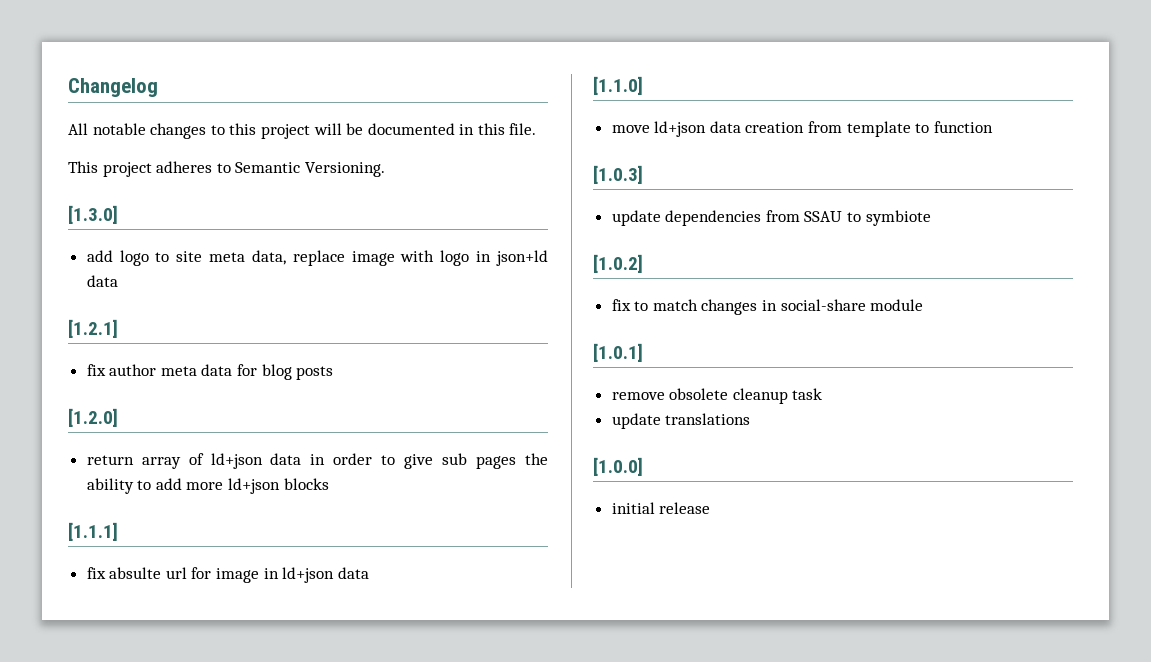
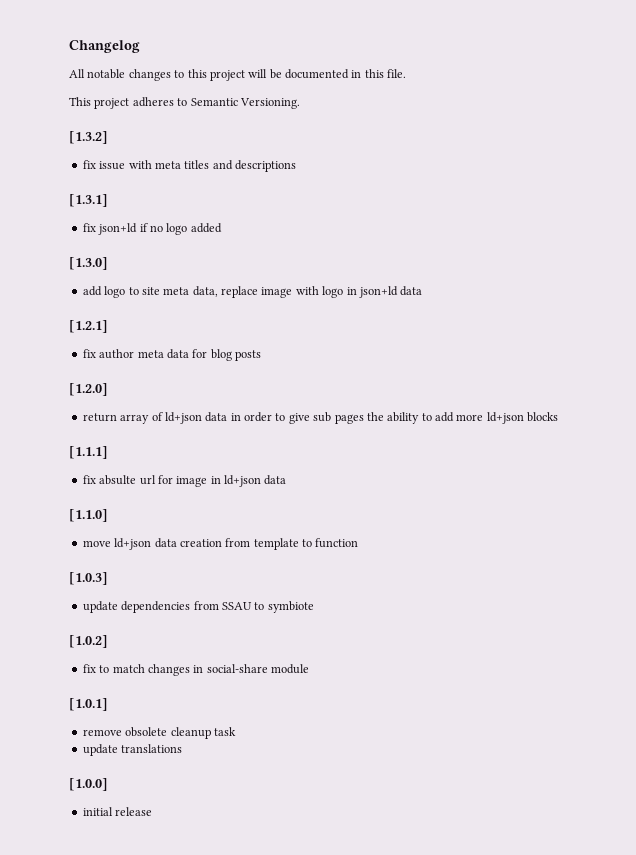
+ [1.3.2]
+ fix issue with meta titles and descriptions
+ [1.3.1]
+ fix json+ld if no logo added

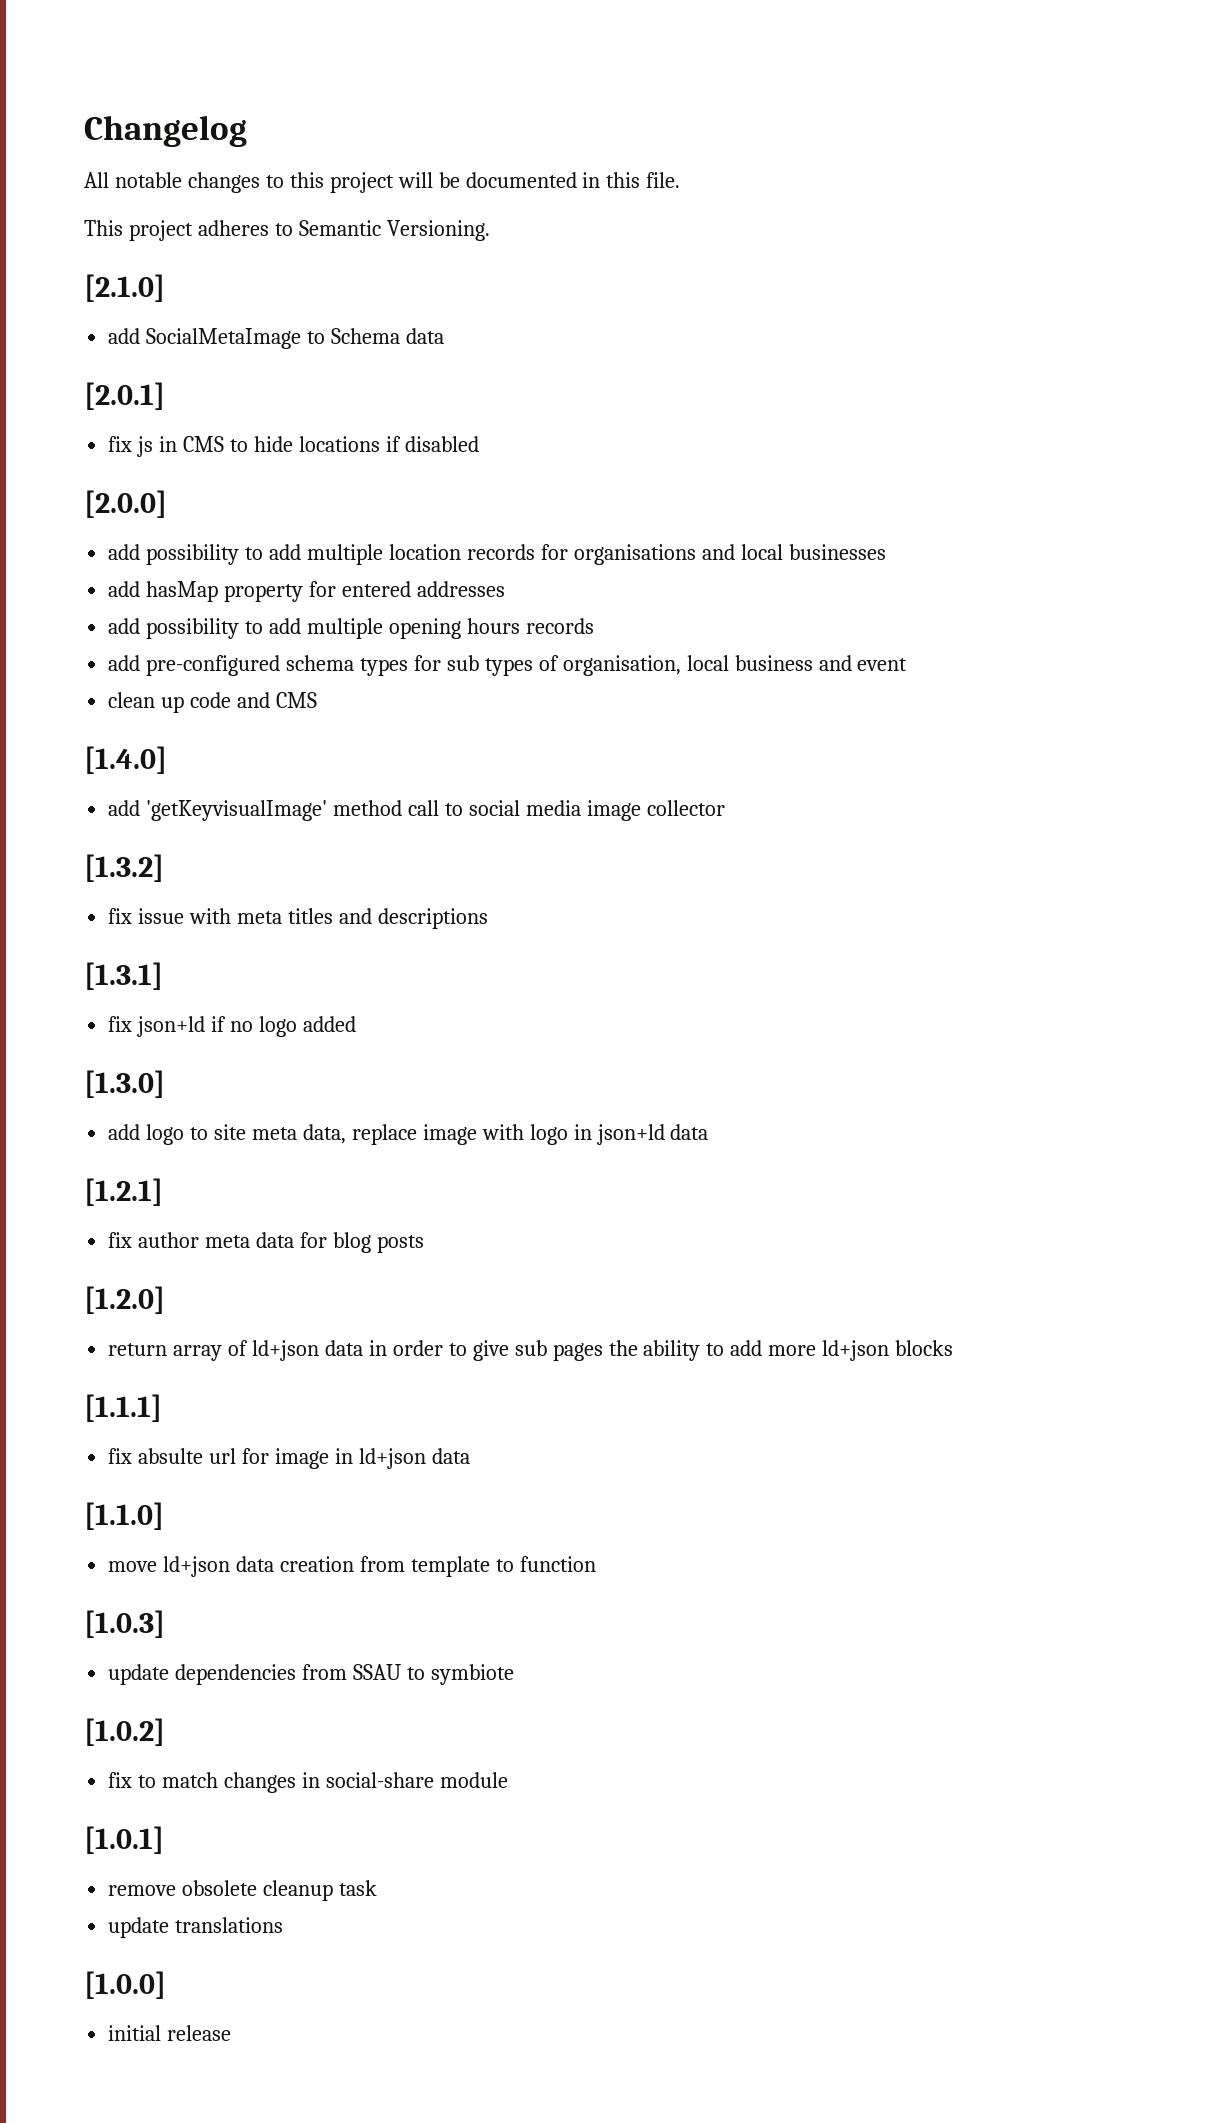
+ [2.1.0]
+ add SocialMetaImage to Schema data
+ [2.0.1]
+ fix js in CMS to hide locations if disabled
+ [2.0.0]
+ add possibility to add multiple location records for organisations and local businesses
+ add hasMap property for entered addresses
+ add possibility to add multiple opening hours records
+ add pre-configured schema types for sub types of organisation, local business and event
+ clean up code and CMS
+ [1.4.0]
+ add 'getKeyvisualImage' method call to social media image collector

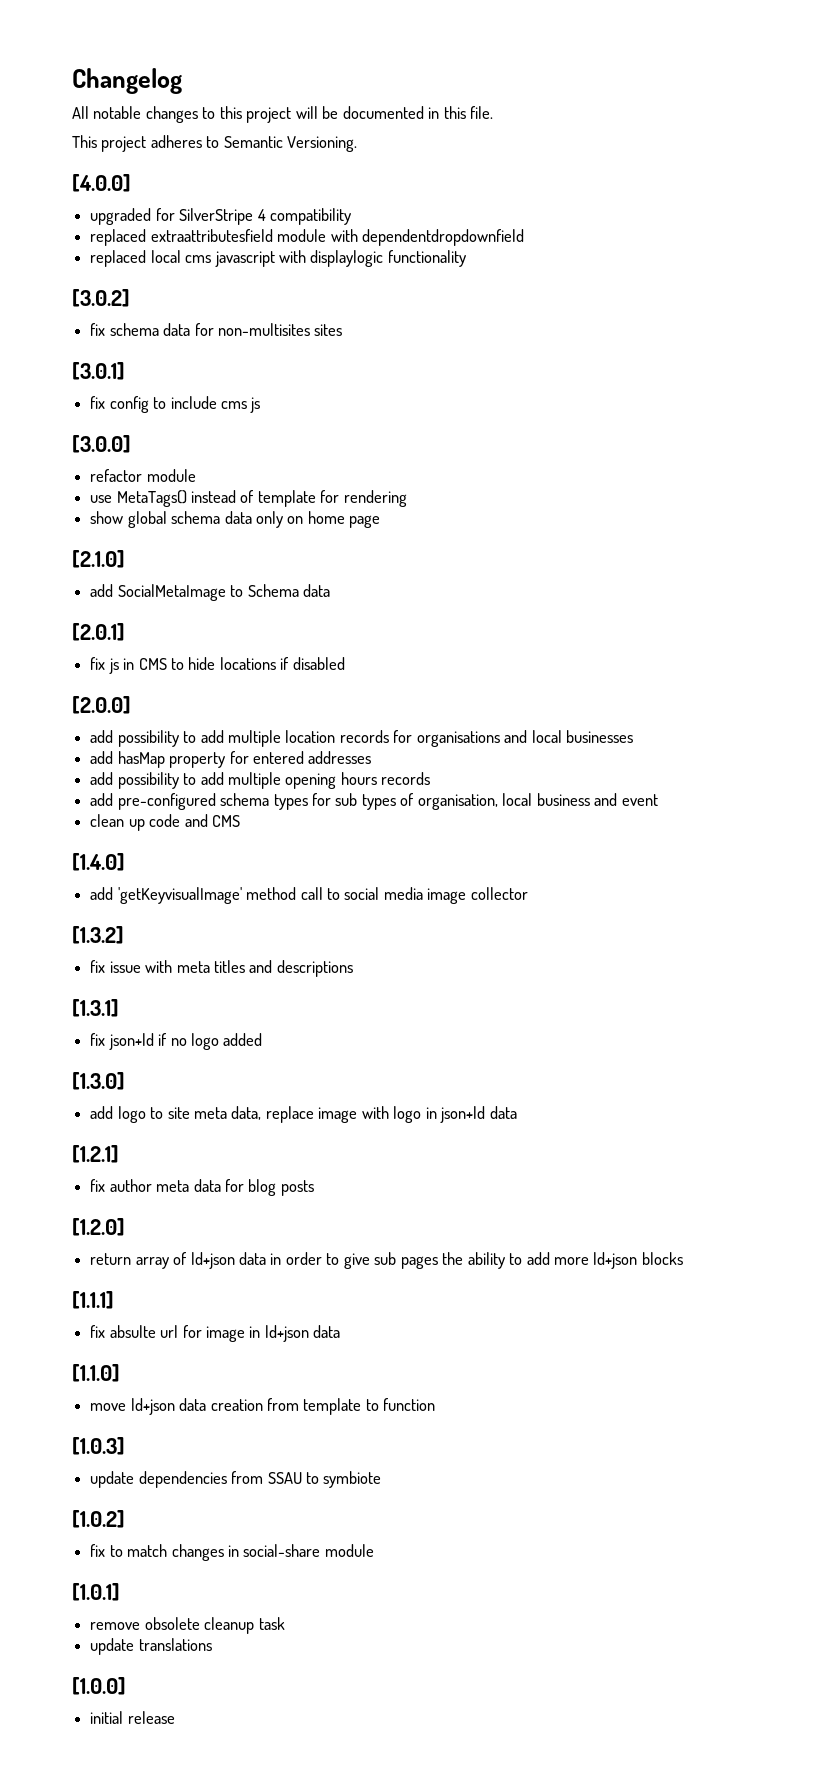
+ [4.0.0]
+ upgraded for SilverStripe 4 compatibility
+ replaced extraattributesfield module with dependentdropdownfield
+ replaced local cms javascript with displaylogic functionality
+ [3.0.2]
+ fix schema data for non-multisites sites
+ [3.0.1]
+ fix config to include cms js
+ [3.0.0]
+ refactor module
+ use MetaTags() instead of template for rendering
+ show global schema data only on home page

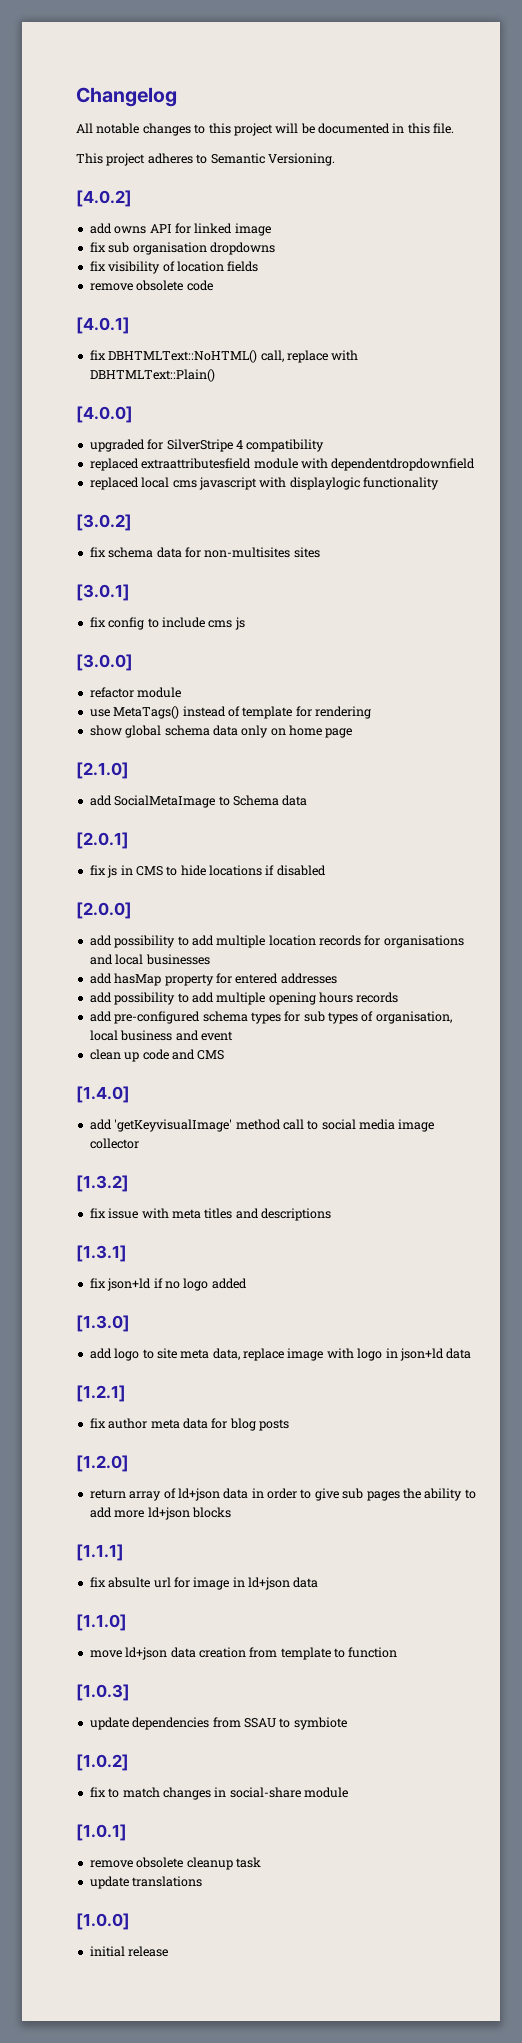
+ [4.0.2]
+ add owns API for linked image
+ fix sub organisation dropdowns
+ fix visibility of location fields
+ remove obsolete code
+ [4.0.1]
+ fix DBHTMLText::NoHTML() call, replace with DBHTMLText::Plain()

